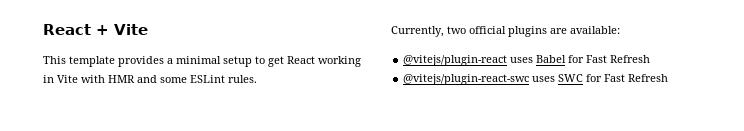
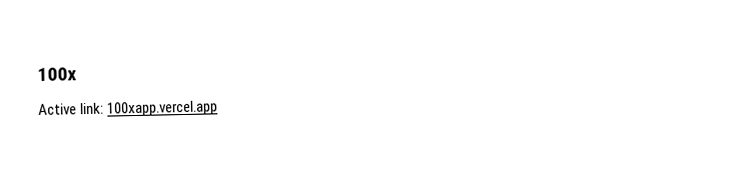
- React + Vite
- This template provides a minimal setup to get React working in Vite with HMR and some ESLint rules.
- Currently, two official plugins are available:
- @vitejs/plugin-react uses Babel for Fast Refresh
- @vitejs/plugin-react-swc uses SWC for Fast Refresh
+ 100x
+ Active link: 100xapp.vercel.app

